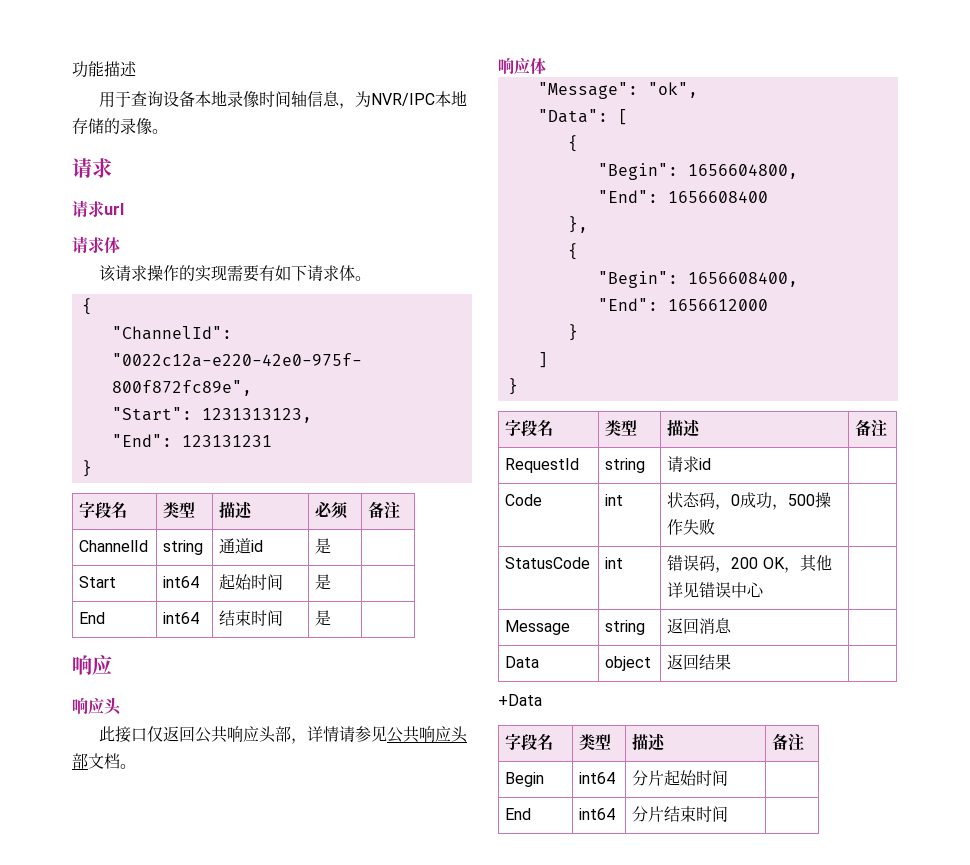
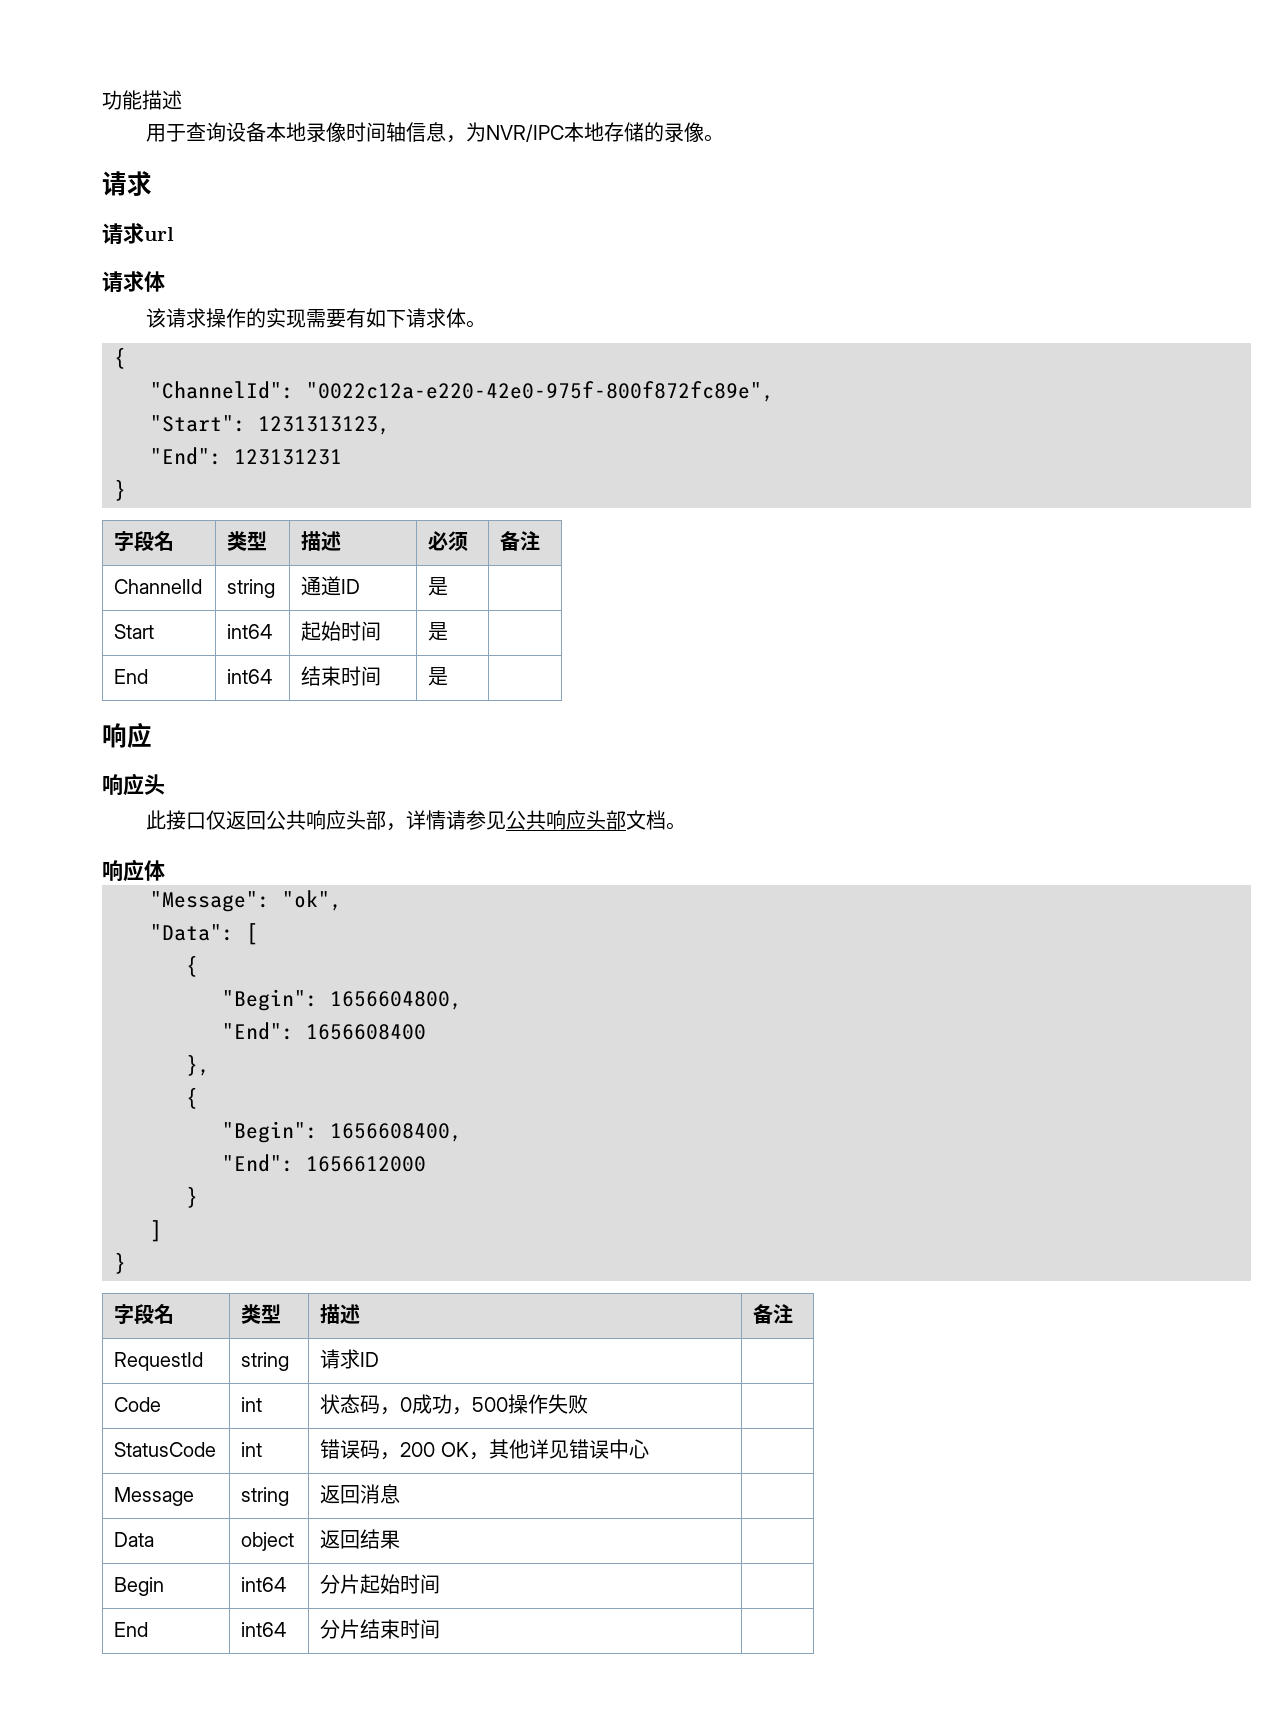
- ChannelId | string | 通道id | 是 |
+ ChannelId | string | 通道ID | 是 |
- RequestId | string | 请求id |
+ RequestId | string | 请求ID |
- +Data
- 字段名 | 类型 | 描述 | 备注

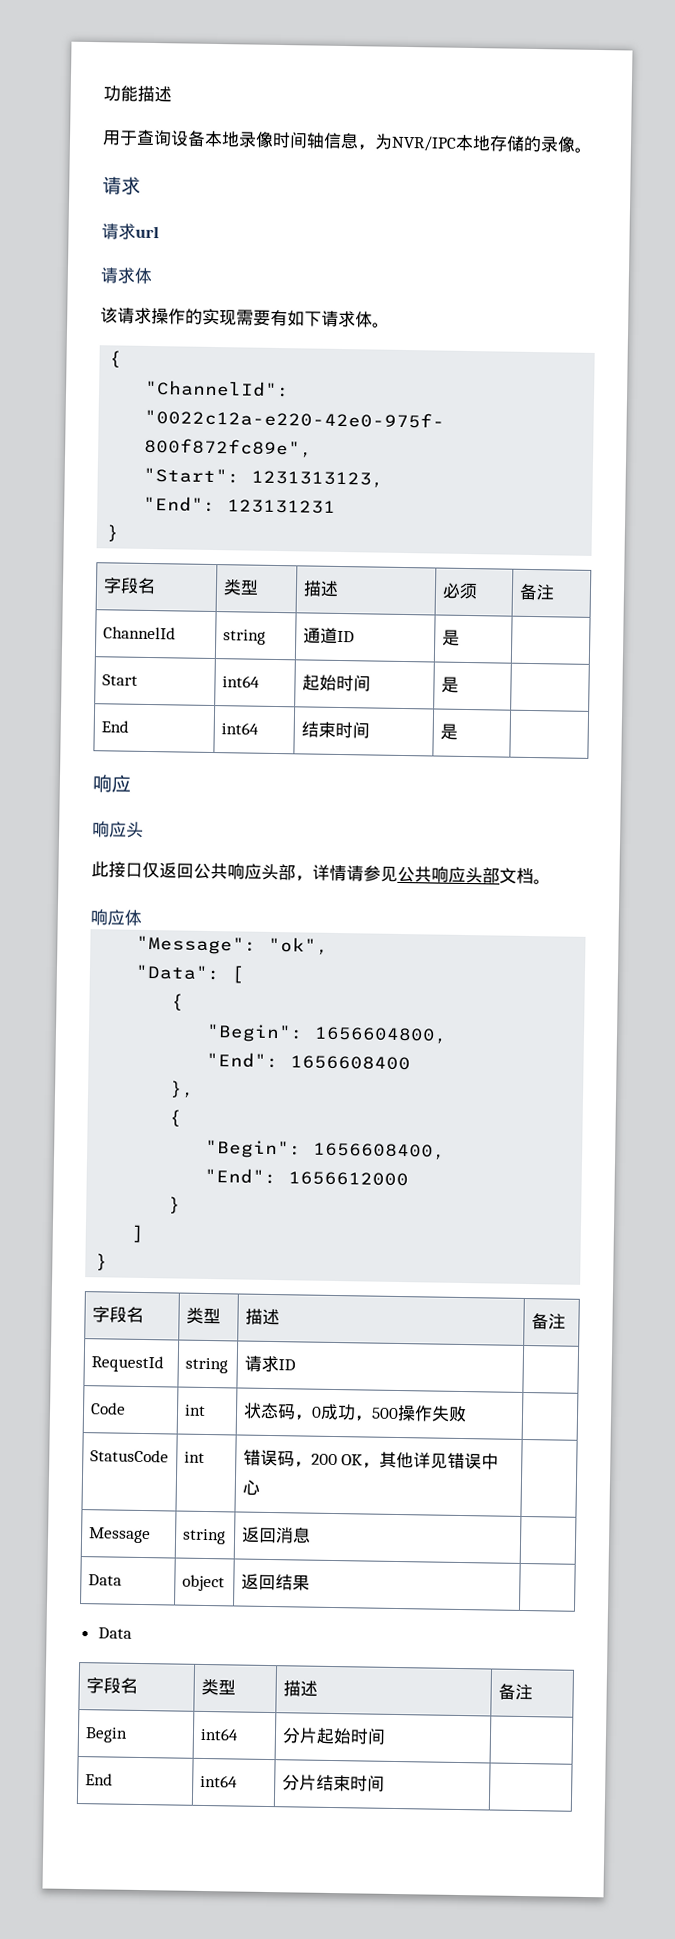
  Data | object | 返回结果 |
+ Data
+ 字段名 | 类型 | 描述 | 备注

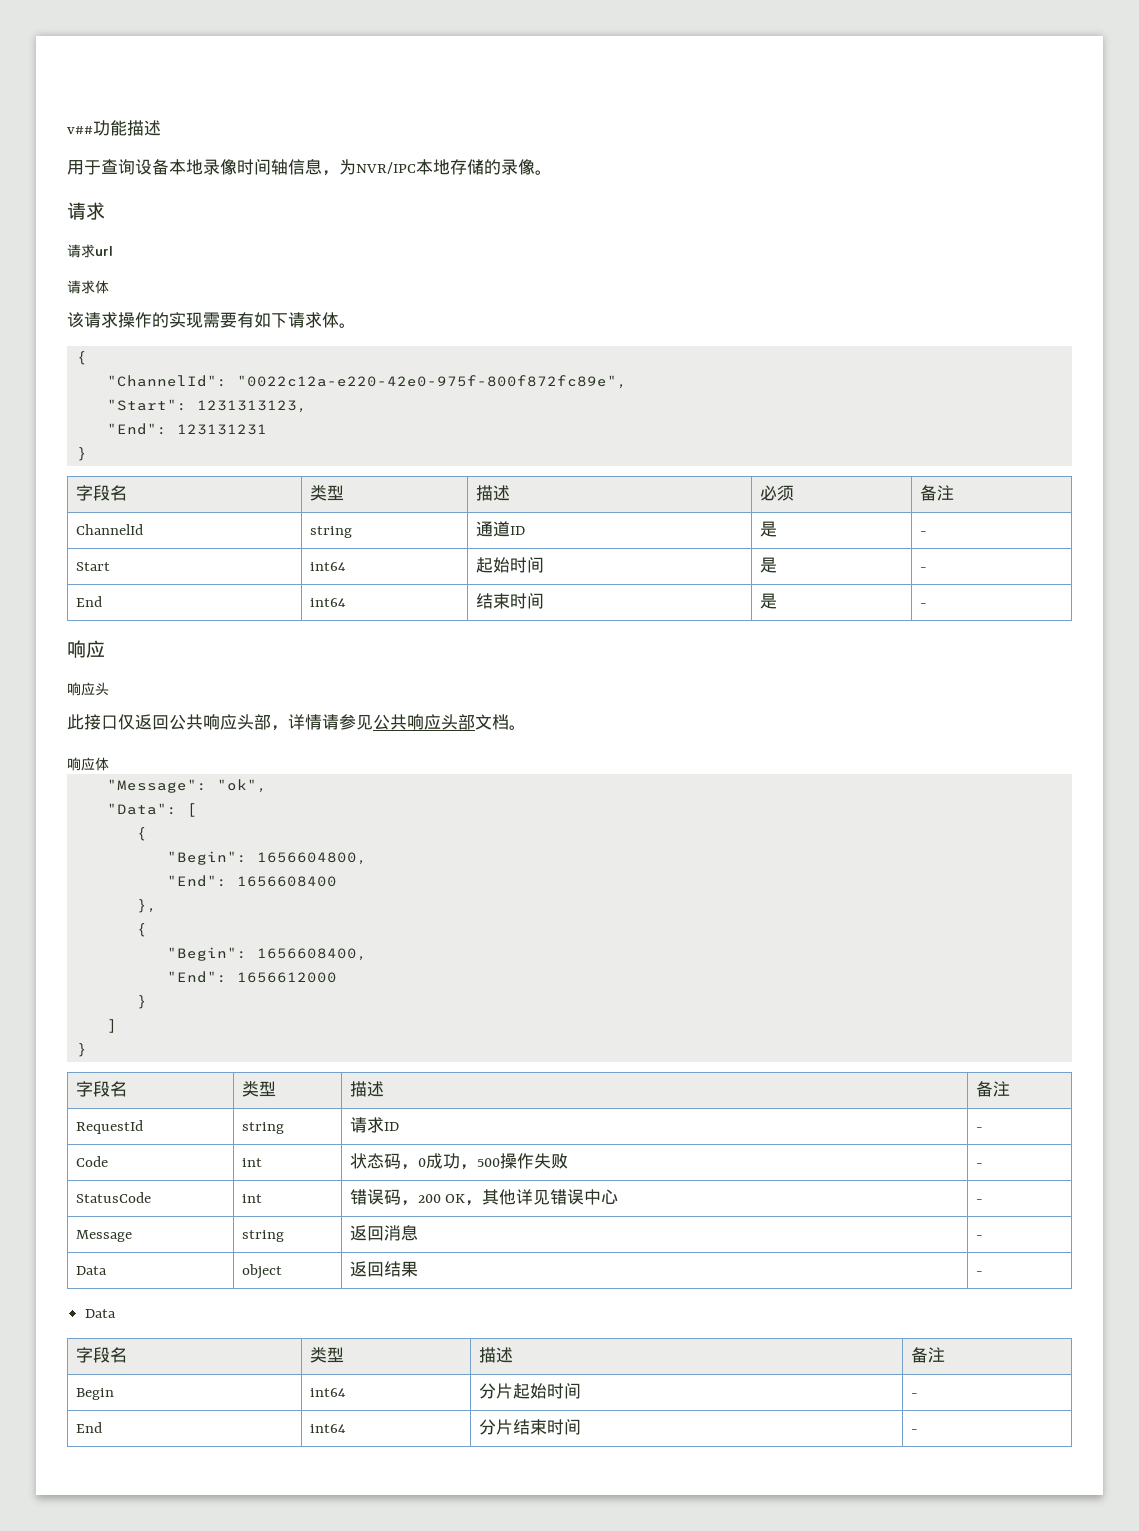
- 功能描述
+ v##功能描述
- ChannelId | string | 通道ID | 是 |
+ ChannelId | string | 通道ID | 是 | -
- Start | int64 | 起始时间 | 是 |
+ Start | int64 | 起始时间 | 是 | -
- End | int64 | 结束时间 | 是 |
+ End | int64 | 结束时间 | 是 | -
- RequestId | string | 请求ID |
+ RequestId | string | 请求ID | -
- Code | int | 状态码，0成功，500操作失败 |
+ Code | int | 状态码，0成功，500操作失败 | -
- StatusCode | int | 错误码，200 OK，其他详见错误中心 |
+ StatusCode | int | 错误码，200 OK，其他详见错误中心 | -
- Message | string | 返回消息 |
+ Message | string | 返回消息 | -
- Data | object | 返回结果 |
+ Data | object | 返回结果 | -
- Begin | int64 | 分片起始时间 |
+ Begin | int64 | 分片起始时间 | -
- End | int64 | 分片结束时间 |
+ End | int64 | 分片结束时间 | -

